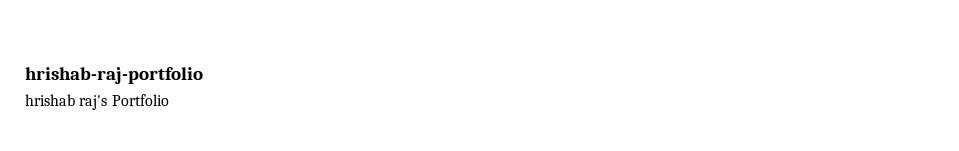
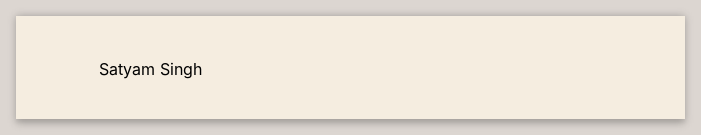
- hrishab-raj-portfolio
- hrishab raj's Portfolio
+ Satyam Singh

